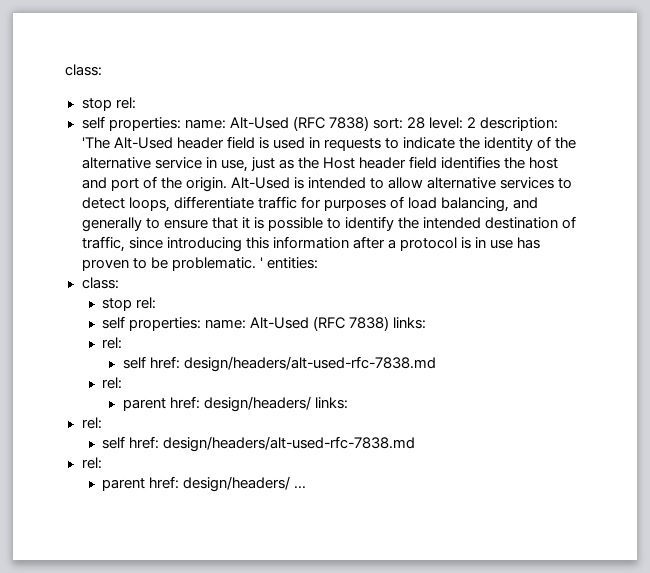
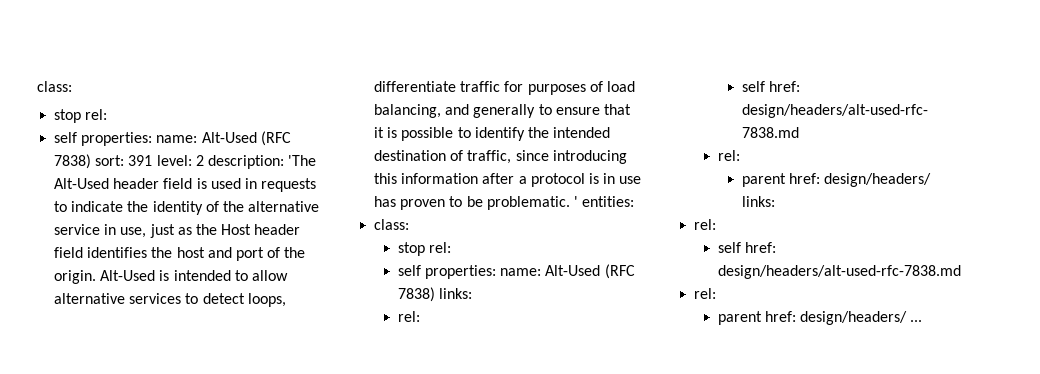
- self properties: name: Alt-Used (RFC 7838) sort: 28 level: 2 description: 'The Alt-Used header field is used in requests to indicate the identity of the alternative service in use, just as the Host header field identifies the host and port of the origin.
+ self properties: name: Alt-Used (RFC 7838) sort: 391 level: 2 description: 'The Alt-Used header field is used in requests to indicate the identity of the alternative service in use, just as the Host header field identifies the host and port of the origin.

